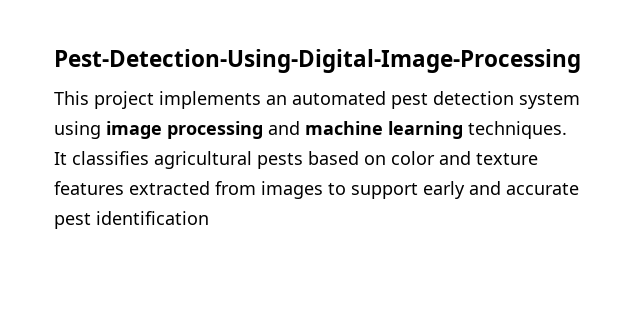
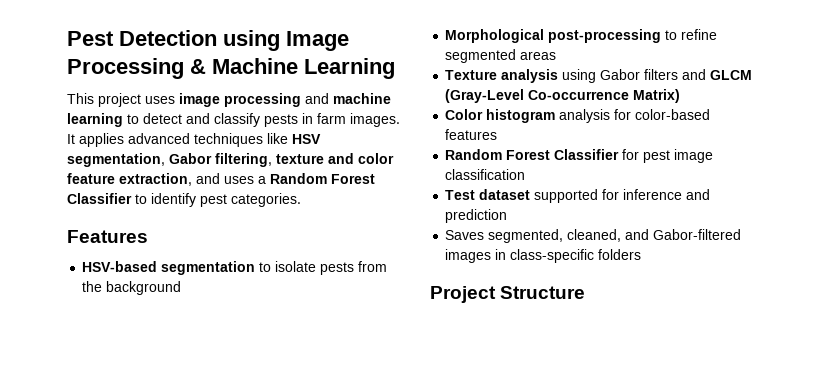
- Pest-Detection-Using-Digital-Image-Processing
- This project implements an automated pest detection system using image processing and machine learning techniques. It classifies agricultural pests based on color and texture features extracted from images to support early and accurate pest identification
+ Pest Detection using Image Processing & Machine Learning
+ This project uses image processing and machine learning to detect and classify pests in farm images. It applies advanced techniques like HSV segmentation, Gabor filtering, texture and color feature extraction, and uses a Random Forest Classifier to identify pest categories.
+ Features
+ HSV-based segmentation to isolate pests from the background
+ Morphological post-processing to refine segmented areas
+ Texture analysis using Gabor filters and GLCM (Gray-Level Co-occurrence Matrix)
+ Color histogram analysis for color-based features
+ Random Forest Classifier for pest image classification
+ Test dataset supported for inference and prediction
+ Saves segmented, cleaned, and Gabor-filtered images in class-specific folders
+ Project Structure

